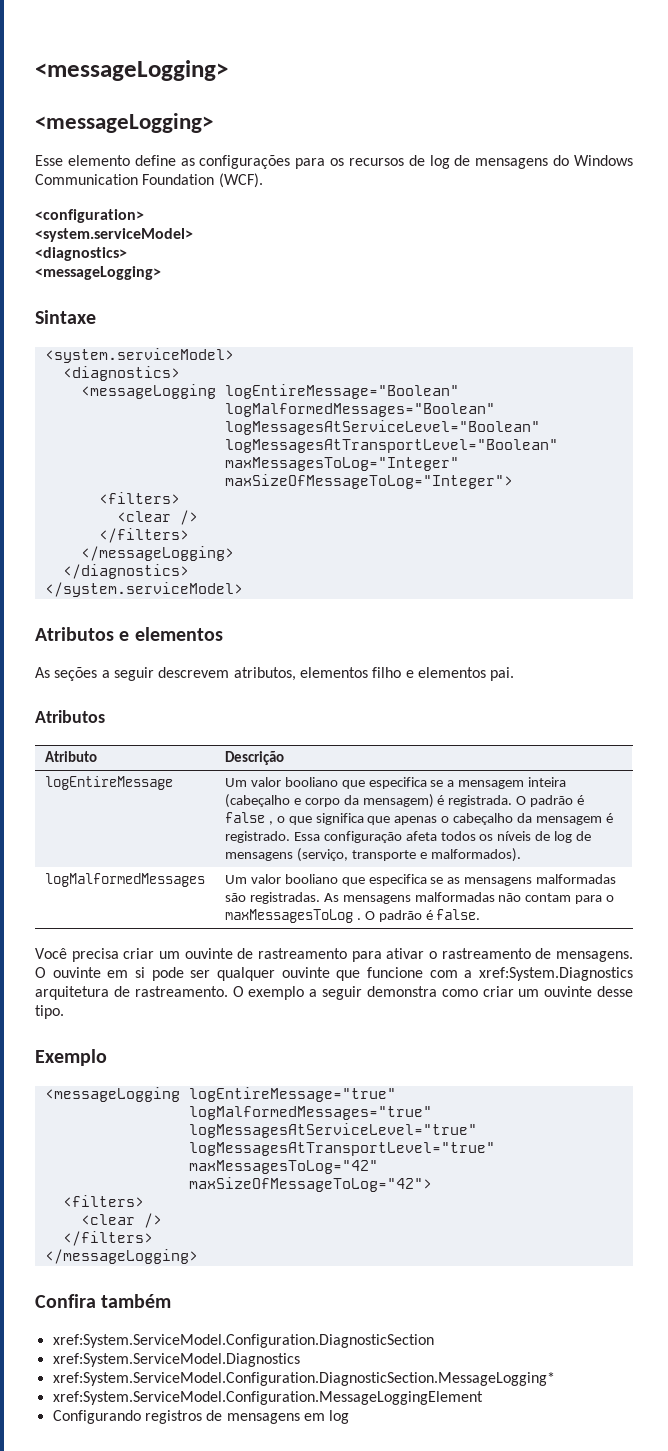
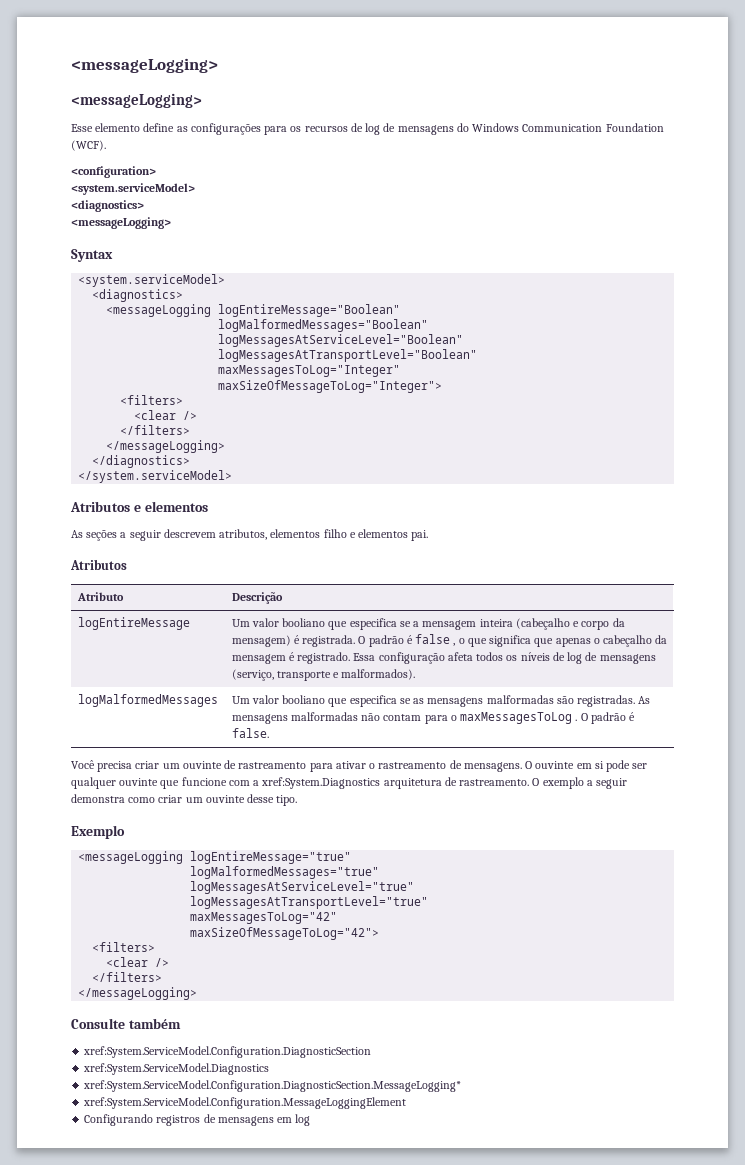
- Sintaxe
+ Syntax
- Confira também
+ Consulte também

